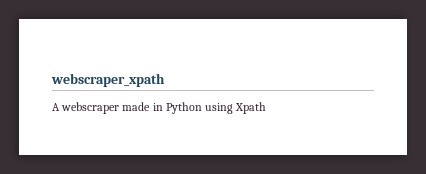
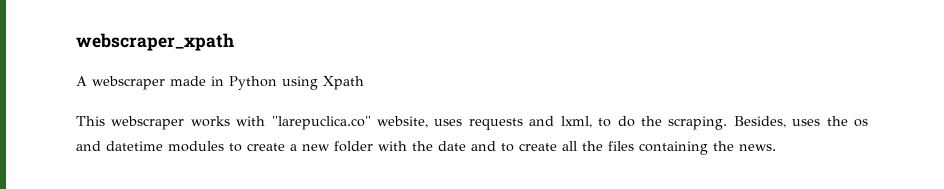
+ This webscraper works with "larepuclica.co" website, uses requests and lxml, to do the scraping. Besides, uses the os and datetime modules to create a new folder with the date and to create all the files containing the news.

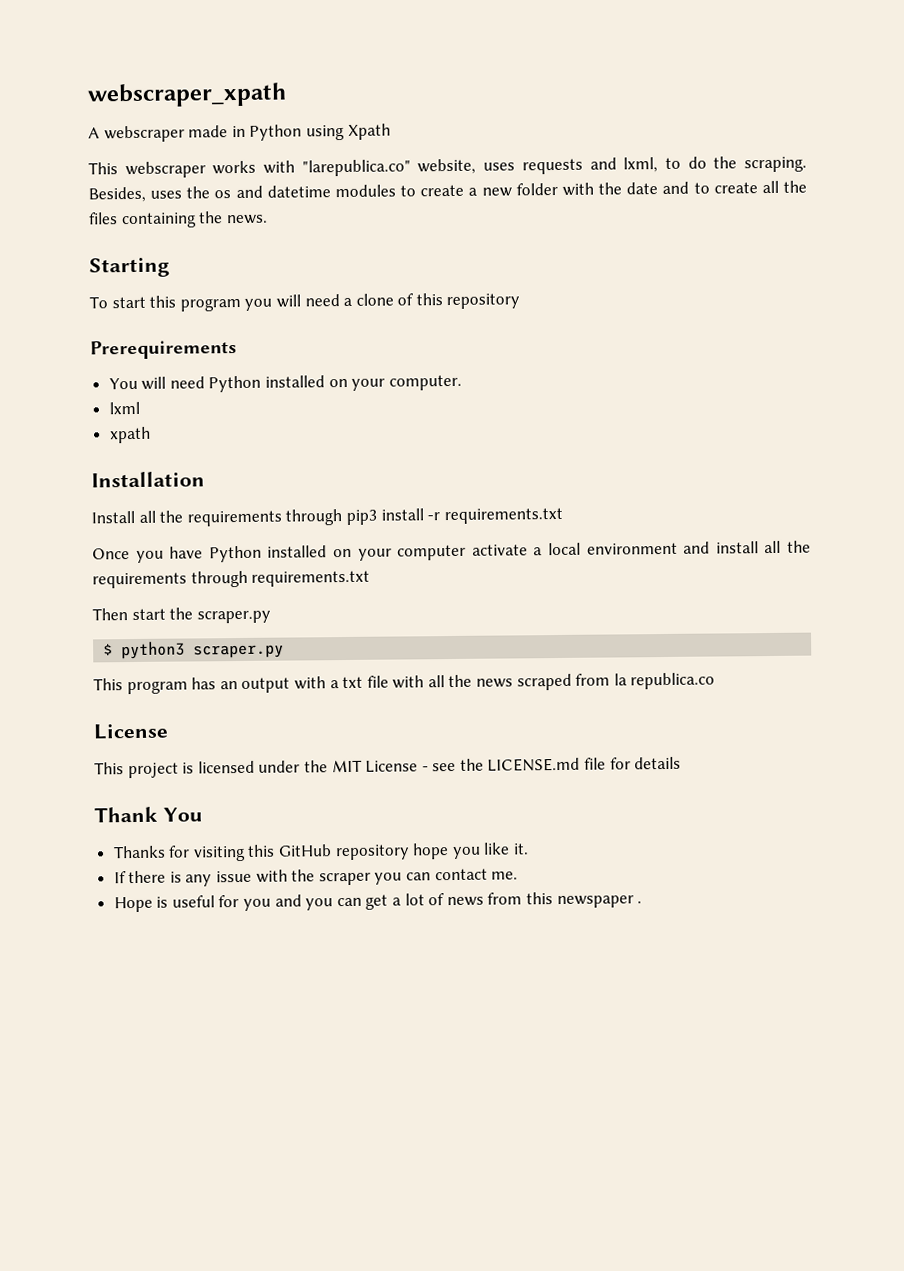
- This webscraper works with "larepuclica.co" website, uses requests and lxml, to do the scraping.
+ This webscraper works with "larepublica.co" website, uses requests and lxml, to do the scraping.
+ Starting
+ To start this program you will need a clone of this repository
+ Prerequirements
+ You will need Python installed on your computer.
+ lxml
+ xpath
+ Installation
+ Install all the requirements through pip3 install -r requirements.txt
+ Once you have Python installed on your computer activate a local environment and install all the requirements through requirements.txt
+ Then start the scraper.py
+ $ python3 scraper.py
+ This program has an output with a txt file with all the news scraped from la republica.co
+ License
+ This project is licensed under the MIT License - see the LICENSE.md file for details
+ Thank You
+ Thanks for visiting this GitHub repository hope you like it.
+ If there is any issue with the scraper you can contact me.
+ Hope is useful for you and you can get a lot of news from this newspaper .

